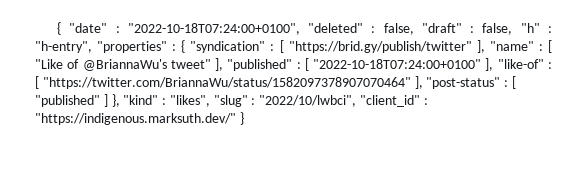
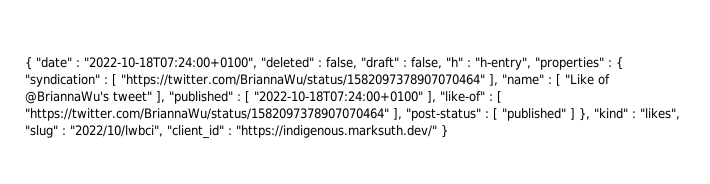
- { "date" : "2022-10-18T07:24:00+0100", "deleted" : false, "draft" : false, "h" : "h-entry", "properties" : { "syndication" : [ "https://brid.gy/publish/twitter" ], "name" : [ "Like of @BriannaWu's tweet" ], "published" : [ "2022-10-18T07:24:00+0100" ], "like-of" : [ "https://twitter.com/BriannaWu/status/1582097378907070464" ], "post-status" : [ "published" ] }, "kind" : "likes", "slug" : "2022/10/lwbci", "client_id" : "https://indigenous.marksuth.dev/" }
+ { "date" : "2022-10-18T07:24:00+0100", "deleted" : false, "draft" : false, "h" : "h-entry", "properties" : { "syndication" : [ "https://twitter.com/BriannaWu/status/1582097378907070464" ], "name" : [ "Like of @BriannaWu's tweet" ], "published" : [ "2022-10-18T07:24:00+0100" ], "like-of" : [ "https://twitter.com/BriannaWu/status/1582097378907070464" ], "post-status" : [ "published" ] }, "kind" : "likes", "slug" : "2022/10/lwbci", "client_id" : "https://indigenous.marksuth.dev/" }

